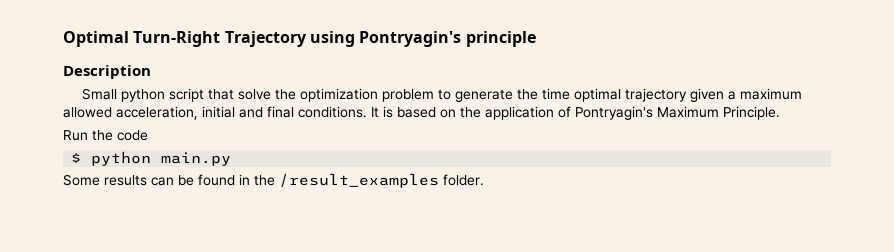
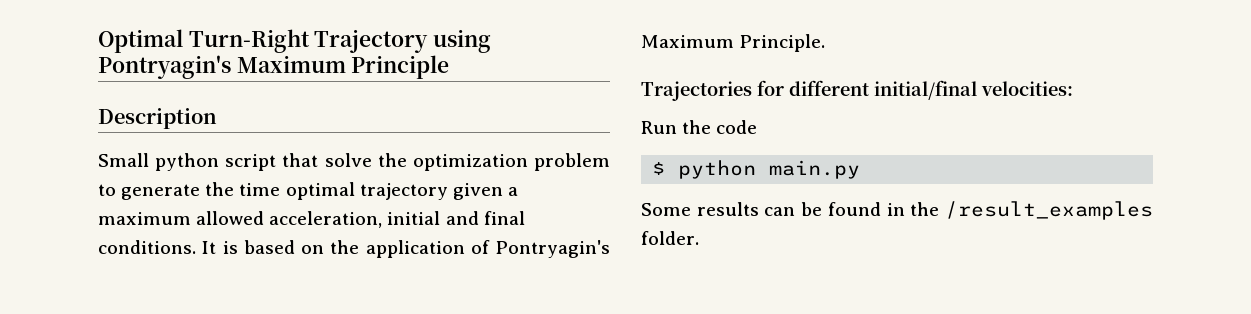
- Optimal Turn-Right Trajectory using Pontryagin's principle
+ Optimal Turn-Right Trajectory using Pontryagin's Maximum Principle
+ Trajectories for different initial/final velocities:

